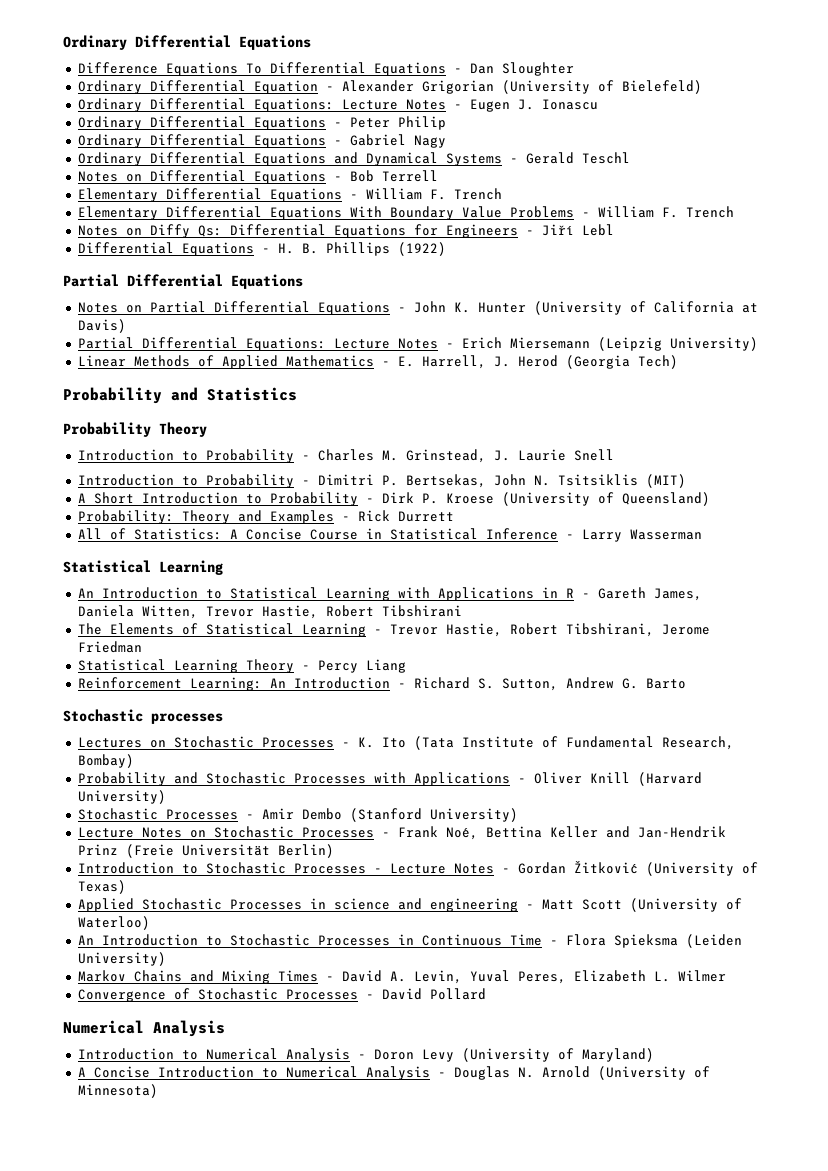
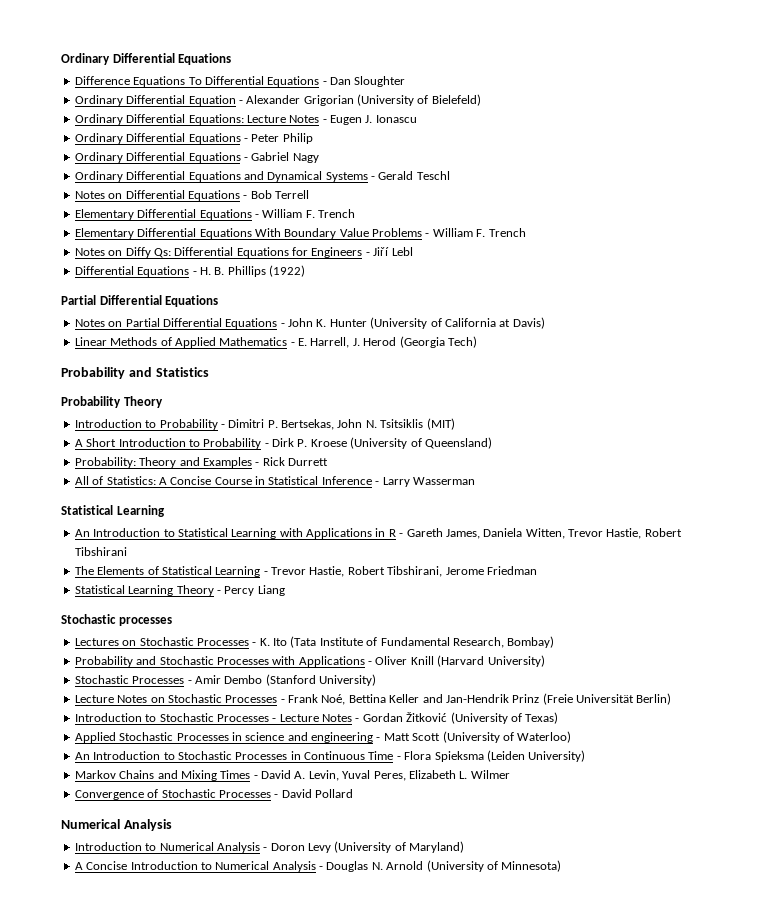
- Partial Differential Equations: Lecture Notes - Erich Miersemann (Leipzig University)
- Introduction to Probability - Charles M. Grinstead, J. Laurie Snell
- Reinforcement Learning: An Introduction - Richard S. Sutton, Andrew G. Barto

